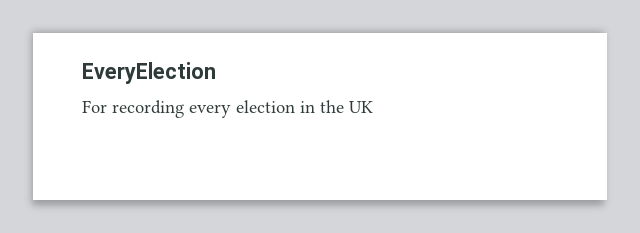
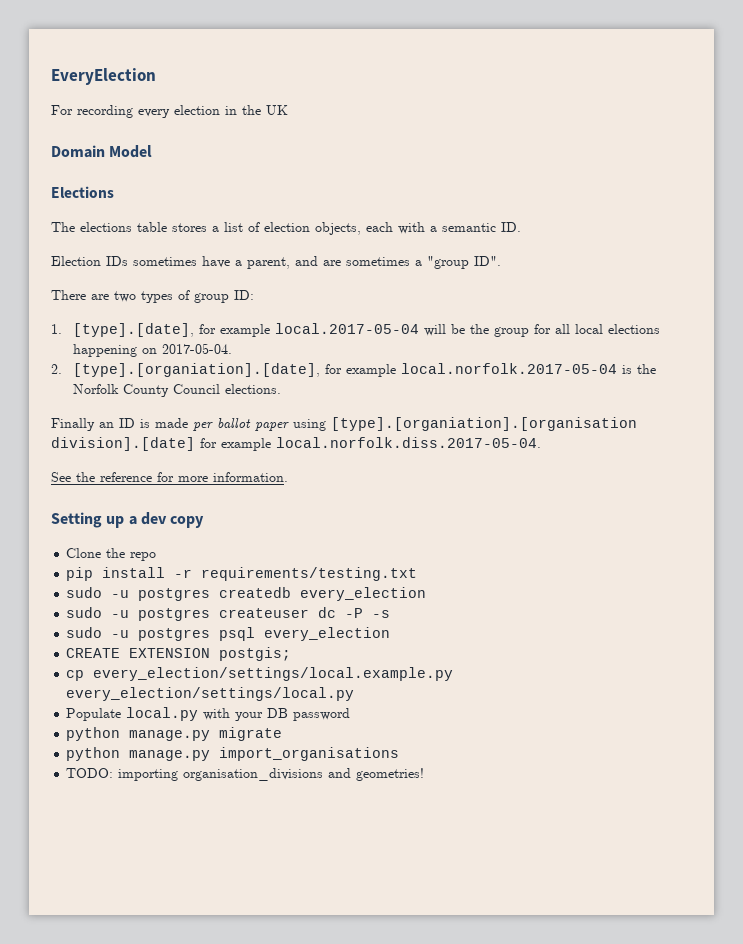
+ Domain Model
+ Elections
+ The elections table stores a list of election objects, each with a semantic ID.
+ Election IDs sometimes have a parent, and are sometimes a "group ID".
+ There are two types of group ID:
+ 1. [type].[date], for example local.2017-05-04 will be the group for all local elections happening on 2017-05-04.
+ 2. [type].[organiation].[date], for example local.norfolk.2017-05-04 is the Norfolk County Council elections.
+ Finally an ID is made per ballot paper using [type].[organiation].[organisation division].[date] for example local.norfolk.diss.2017-05-04.
+ See the reference for more information.
+ Setting up a dev copy
+ Clone the repo
+ pip install -r requirements/testing.txt
+ sudo -u postgres createdb every_election
+ sudo -u postgres createuser dc -P -s
+ sudo -u postgres psql every_election
+ CREATE EXTENSION postgis;
+ cp every_election/settings/local.example.py every_election/settings/local.py
+ Populate local.py with your DB password
+ python manage.py migrate
+ python manage.py import_organisations
+ TODO: importing organisation_divisions and geometries!

